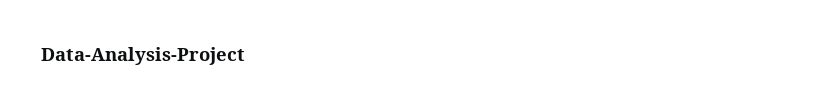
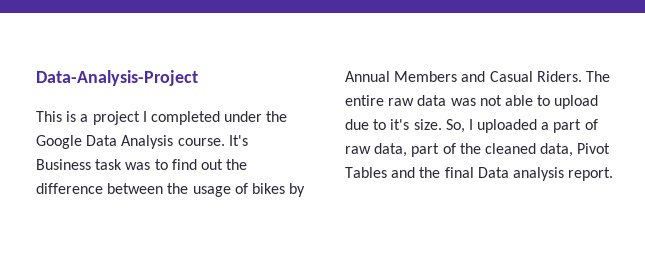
+ This is a project I completed under the Google Data Analysis course. It's Business task was to find out the difference between the usage of bikes by Annual Members and Casual Riders. The entire raw data was not able to upload due to it's size. So, I uploaded a part of raw data, part of the cleaned data, Pivot Tables and the final Data analysis report.

